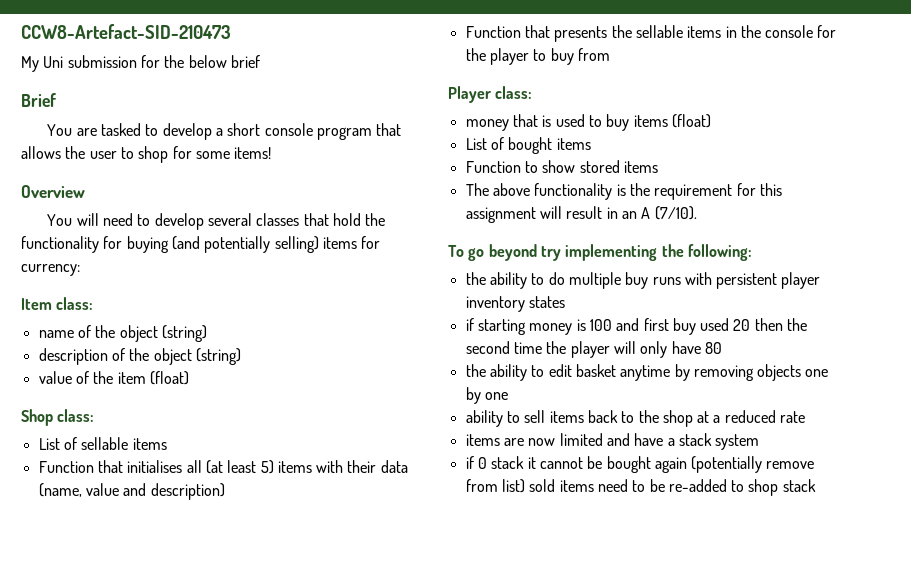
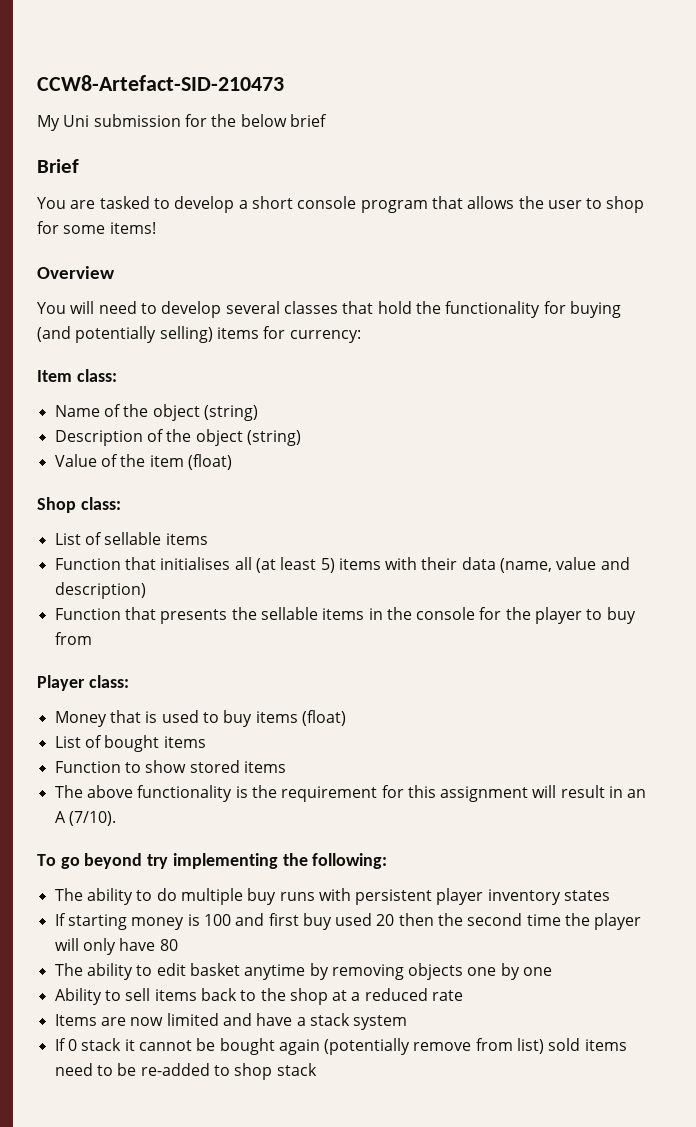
- name of the object (string)
- description of the object (string)
- value of the item (float)
+ Name of the object (string)
+ Description of the object (string)
+ Value of the item (float)
- money that is used to buy items (float)
+ Money that is used to buy items (float)
- the ability to do multiple buy runs with persistent player inventory states
+ The ability to do multiple buy runs with persistent player inventory states
- if starting money is 100 and first buy used 20 then the second time the player will only have 80
+ If starting money is 100 and first buy used 20 then the second time the player will only have 80
- the ability to edit basket anytime by removing objects one by one
+ The ability to edit basket anytime by removing objects one by one
- ability to sell items back to the shop at a reduced rate
+ Ability to sell items back to the shop at a reduced rate
- items are now limited and have a stack system
+ Items are now limited and have a stack system
- if 0 stack it cannot be bought again (potentially remove from list) sold items need to be re-added to shop stack
+ If 0 stack it cannot be bought again (potentially remove from list) sold items need to be re-added to shop stack

